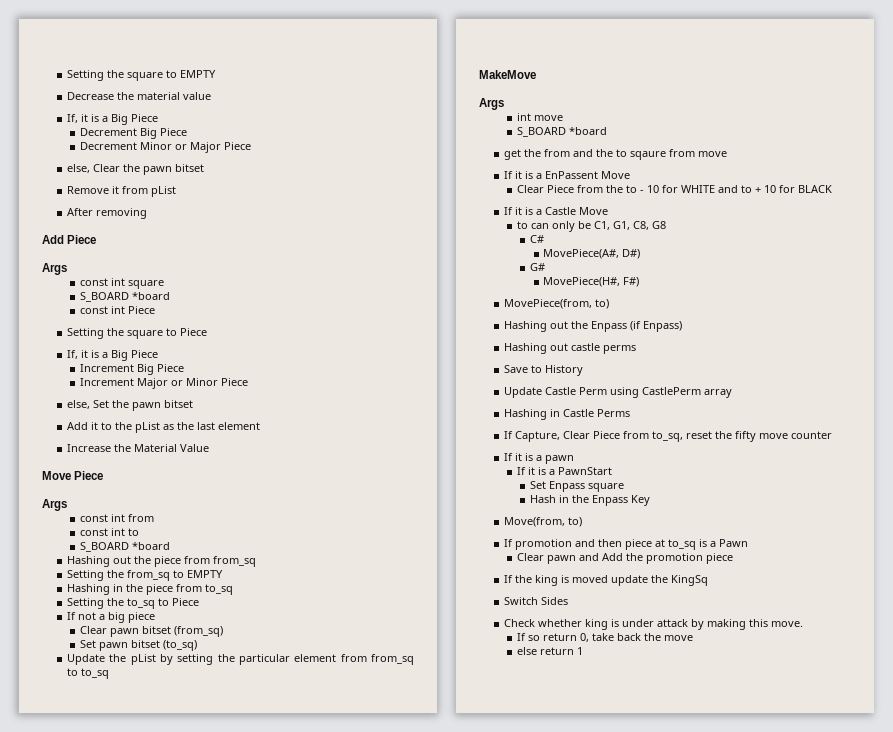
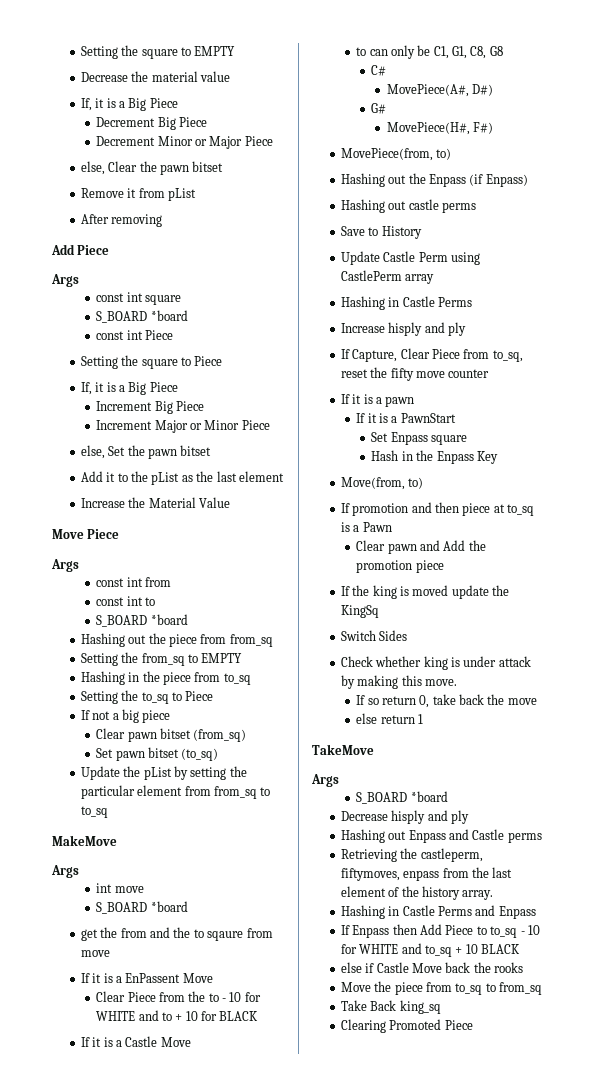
+ Increase hisply and ply
+ TakeMove
+ Args
+ S_BOARD *board
+ Decrease hisply and ply
+ Hashing out Enpass and Castle perms
+ Retrieving the castleperm, fiftymoves, enpass from the last element of the history array.
+ Hashing in Castle Perms and Enpass
+ If Enpass then Add Piece to to_sq - 10 for WHITE and to_sq + 10 BLACK
+ else if Castle Move back the rooks
+ Move the piece from to_sq to from_sq
+ Take Back king_sq
+ Clearing Promoted Piece

